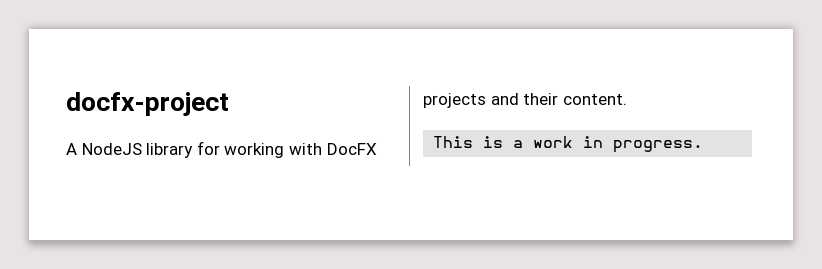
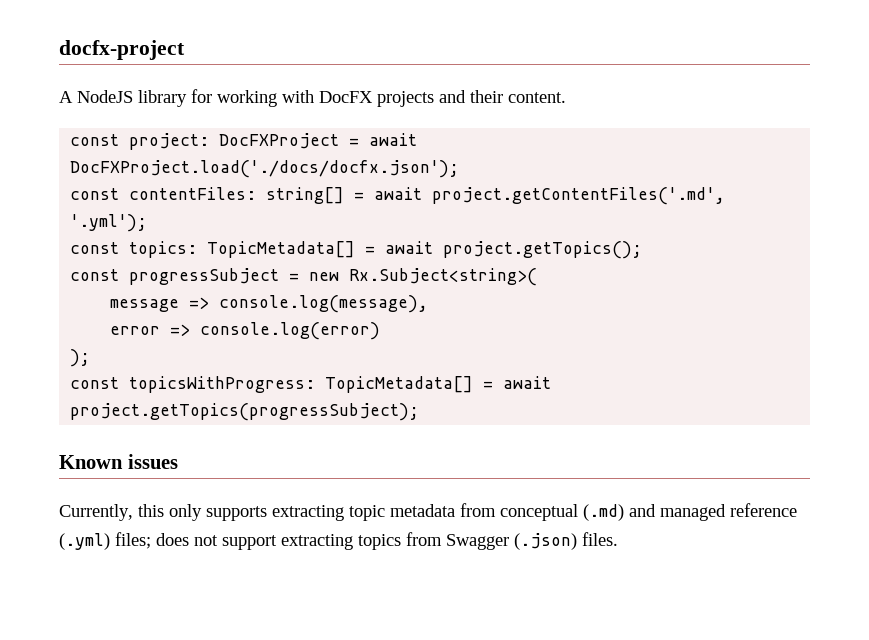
- This is a work in progress.
+ const project: DocFXProject = await DocFXProject.load('./docs/docfx.json');
+ const contentFiles: string[] = await project.getContentFiles('.md', '.yml');
+ const topics: TopicMetadata[] = await project.getTopics();
+ const progressSubject = new Rx.Subject<string>(
+ message => console.log(message),
+ error => console.log(error)
+ );
+ const topicsWithProgress: TopicMetadata[] = await project.getTopics(progressSubject);
+ Known issues
+ Currently, this only supports extracting topic metadata from conceptual (.md) and managed reference (.yml) files; does not support extracting topics from Swagger (.json) files.

